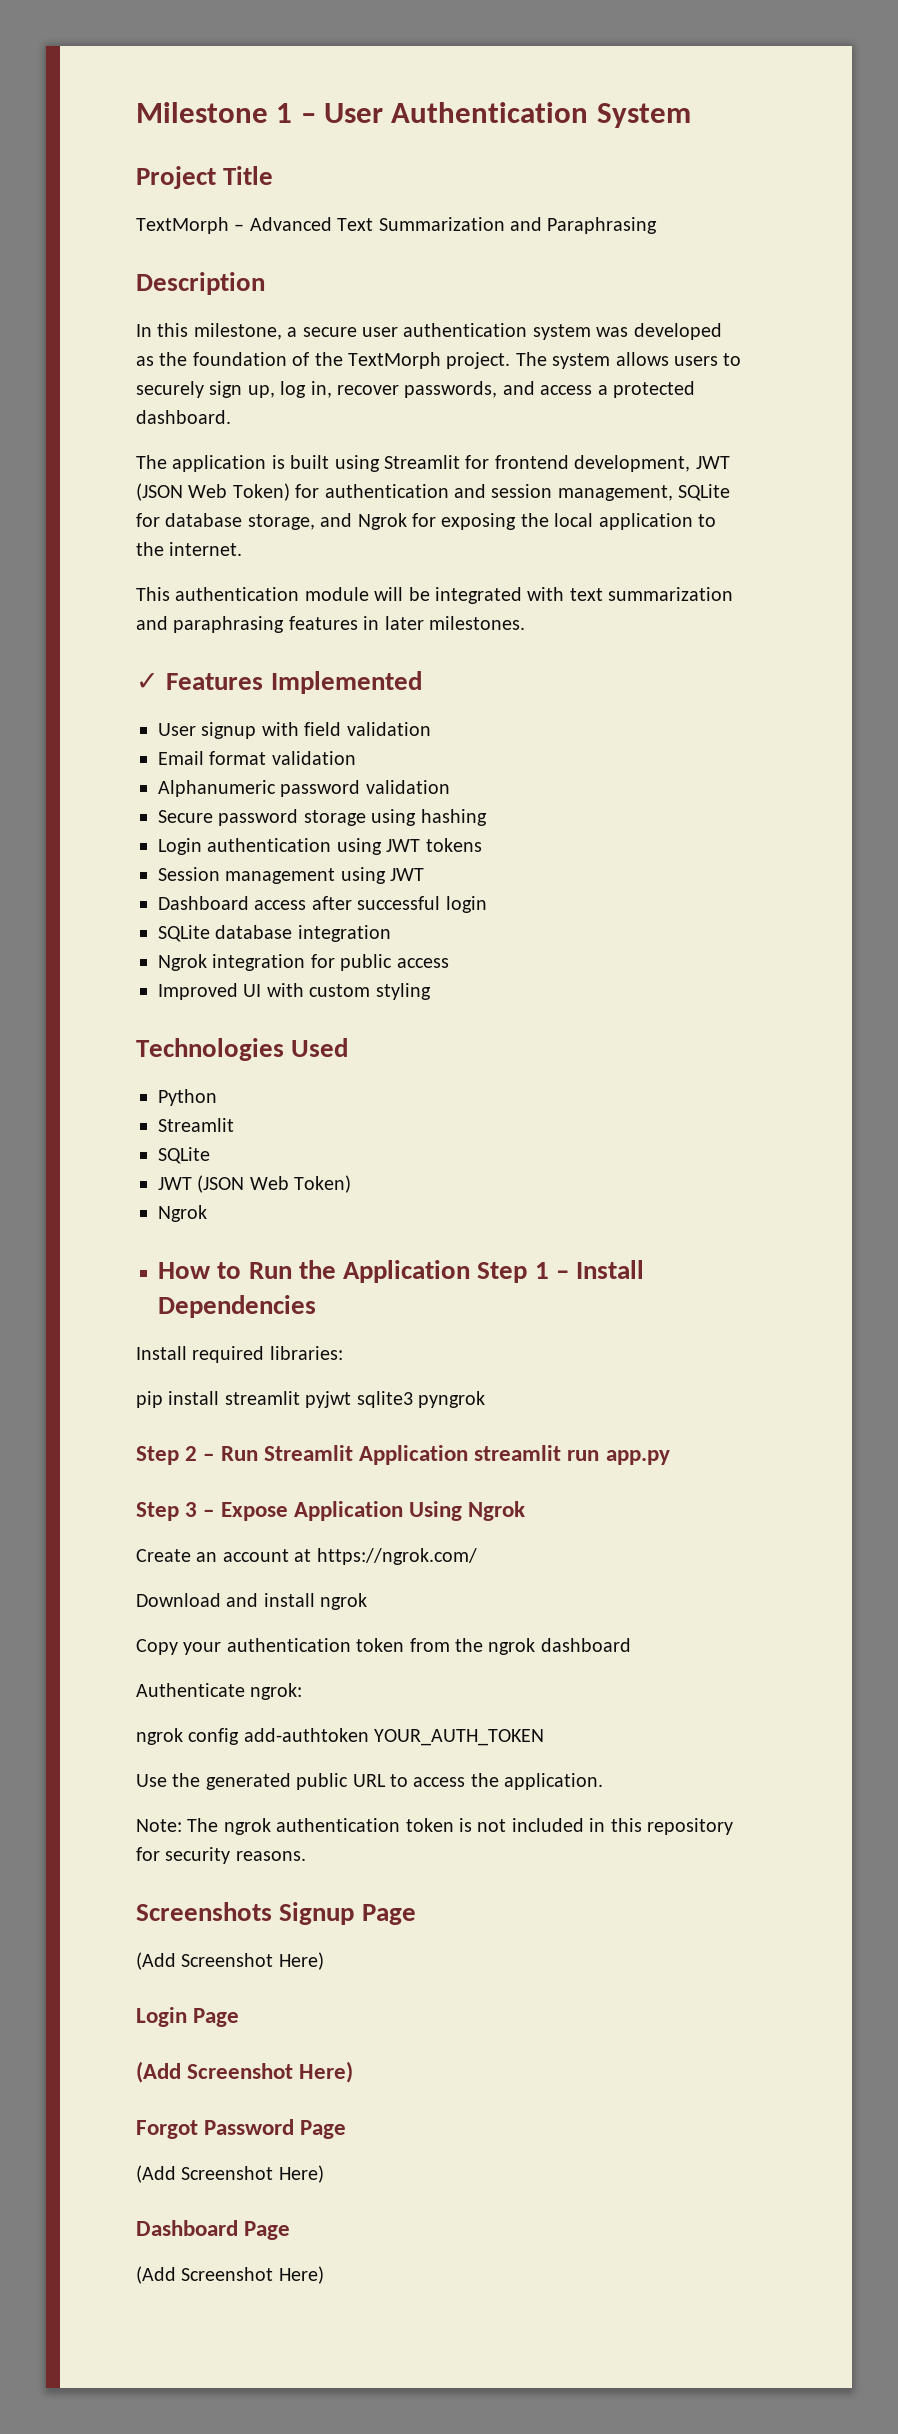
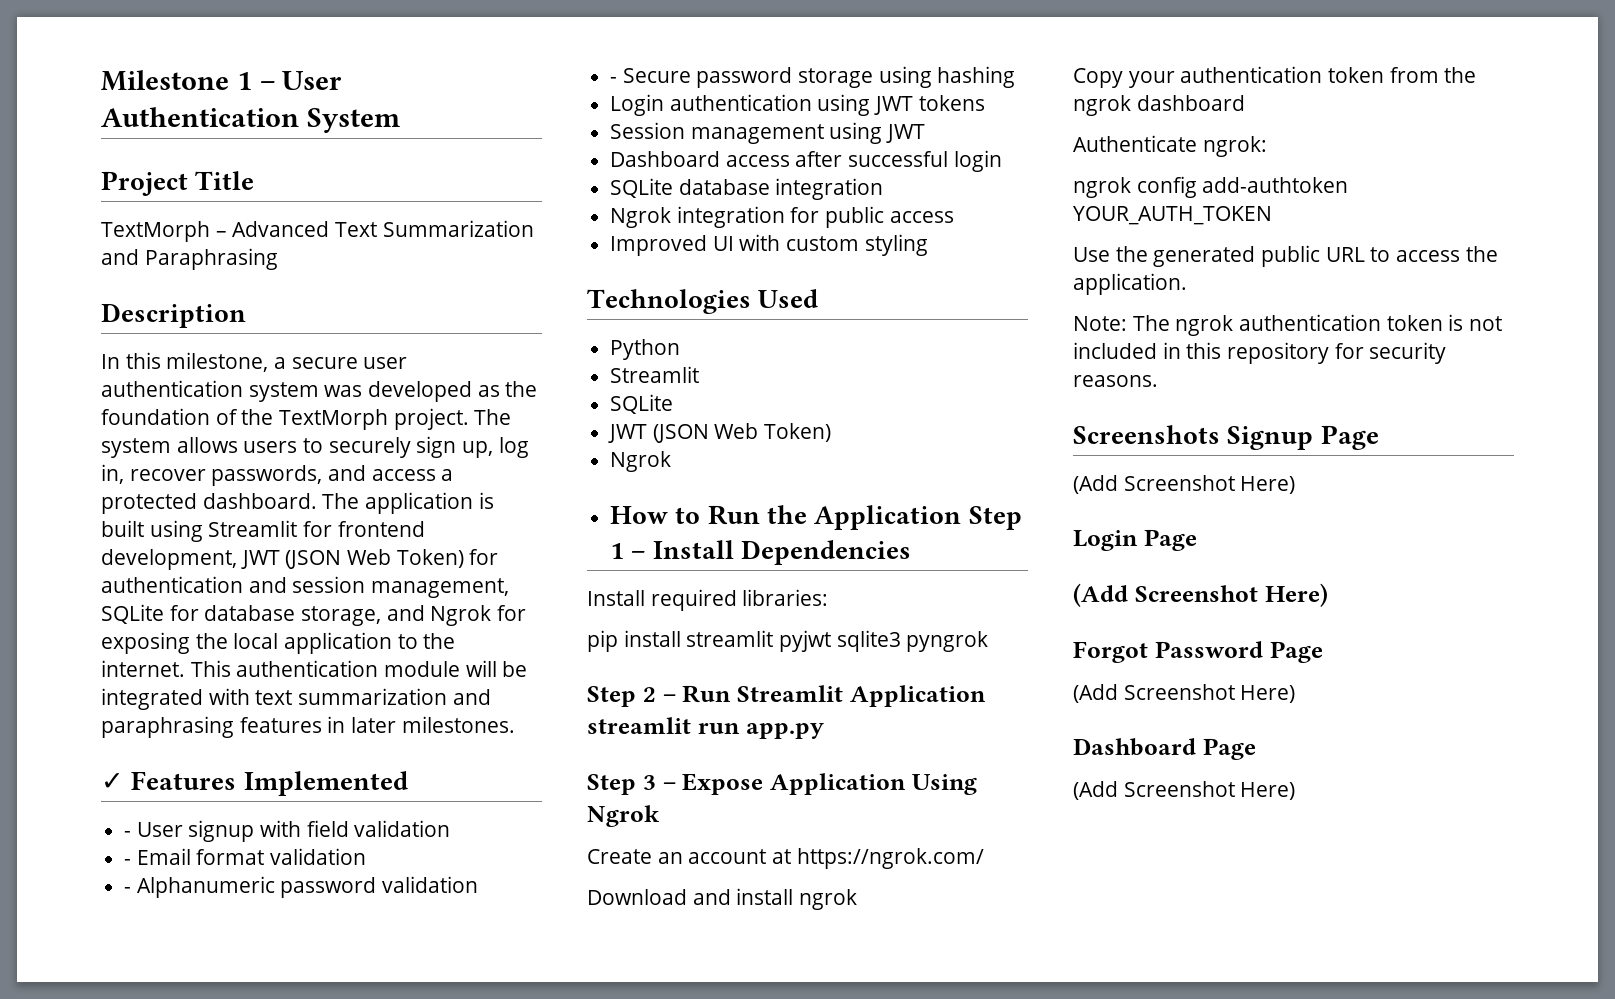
- The system allows users to securely sign up, log in, recover passwords, and access a protected dashboard.
- The application is built using Streamlit for frontend development, JWT (JSON Web Token) for authentication and session management, SQLite for database storage, and Ngrok for exposing the local application to the internet.
- This authentication module will be integrated with text summarization and paraphrasing features in later milestones.
+ The system allows users to securely sign up, log in, recover passwords, and access a protected dashboard. The application is built using Streamlit for frontend development, JWT (JSON Web Token) for authentication and session management, SQLite for database storage, and Ngrok for exposing the local application to the internet. This authentication module will be integrated with text summarization and paraphrasing features in later milestones.
- User signup with field validation
+ - User signup with field validation
- Email format validation
+ - Email format validation
- Alphanumeric password validation
+ - Alphanumeric password validation
- Secure password storage using hashing
+ - Secure password storage using hashing

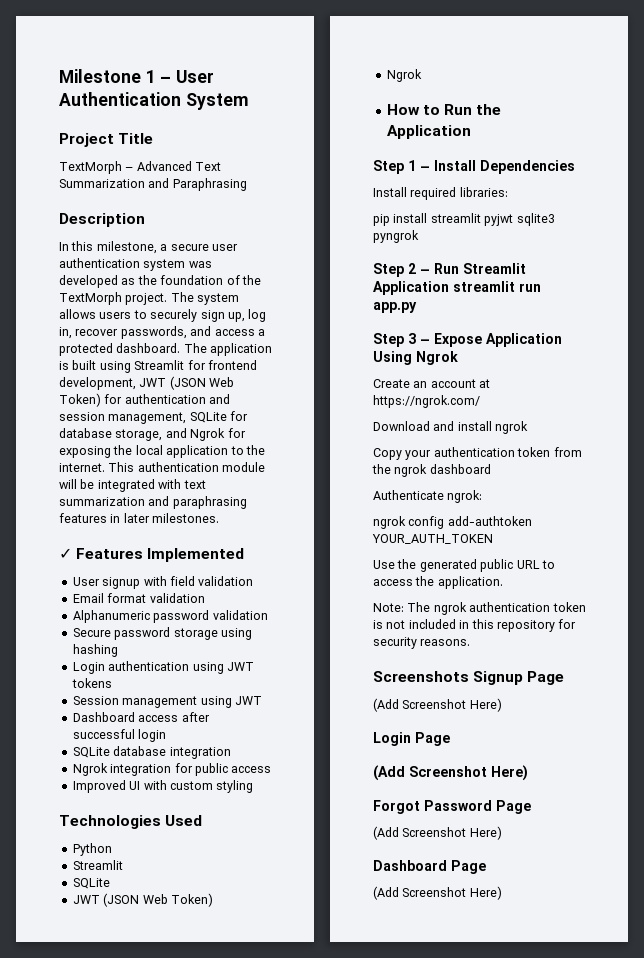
- - User signup with field validation
+ User signup with field validation
- - Email format validation
+ Email format validation
- - Alphanumeric password validation
+ Alphanumeric password validation
- - Secure password storage using hashing
+ Secure password storage using hashing
- How to Run the Application Step 1 – Install Dependencies
+ How to Run the Application
+ Step 1 – Install Dependencies

